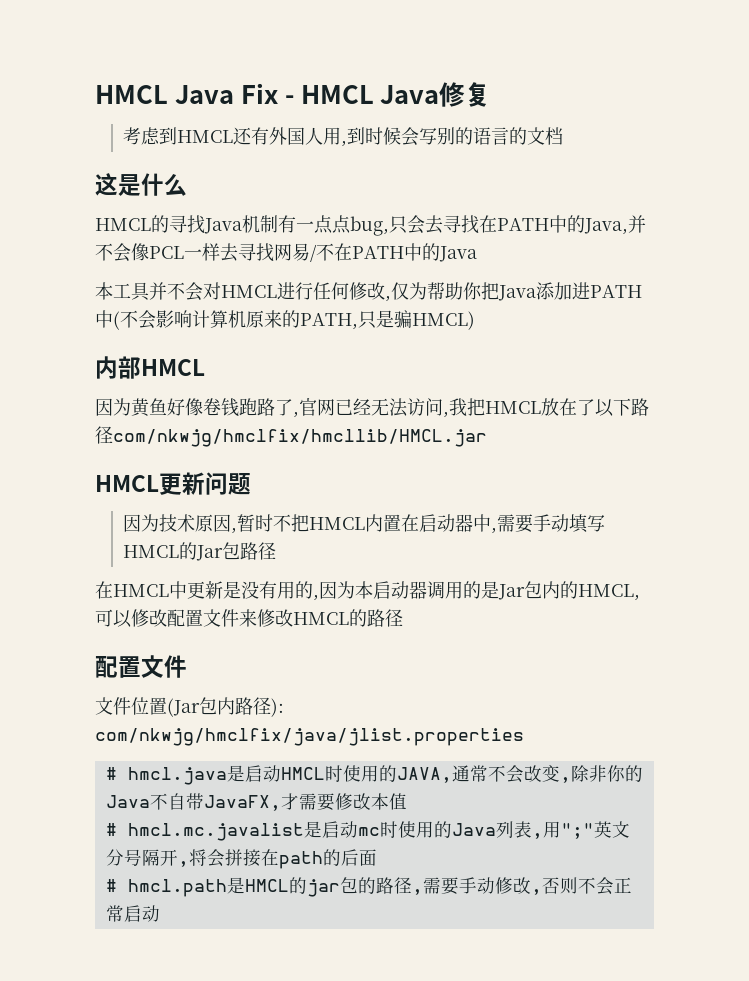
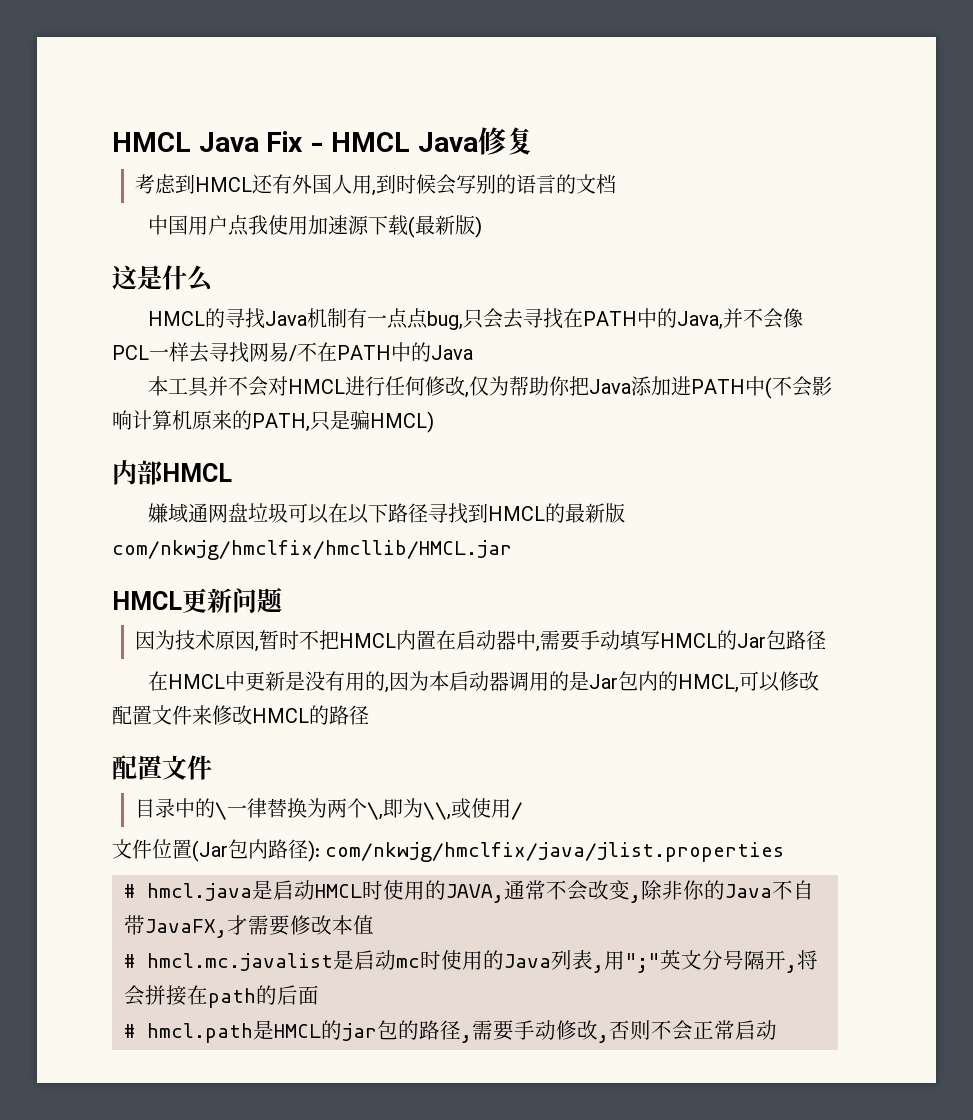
+ 中国用户点我使用加速源下载(最新版)
- 因为黄鱼好像卷钱跑路了,官网已经无法访问,我把HMCL放在了以下路径com/nkwjg/hmclfix/hmcllib/HMCL.jar
+ 嫌域通网盘垃圾可以在以下路径寻找到HMCL的最新版com/nkwjg/hmclfix/hmcllib/HMCL.jar
+ 目录中的\一律替换为两个\,即为\\,或使用/

